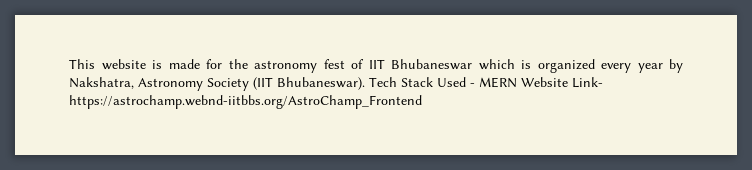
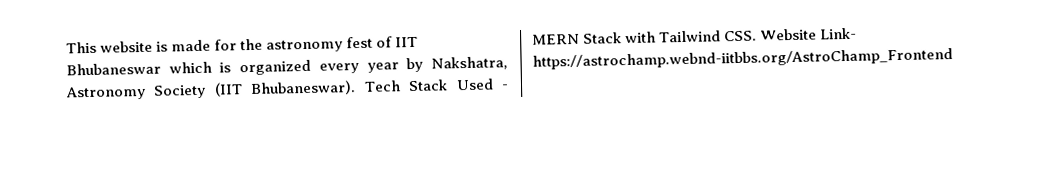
- Tech Stack Used - MERN Website Link- https://astrochamp.webnd-iitbbs.org/AstroChamp_Frontend
+ Tech Stack Used - MERN Stack with Tailwind CSS. Website Link- https://astrochamp.webnd-iitbbs.org/AstroChamp_Frontend

